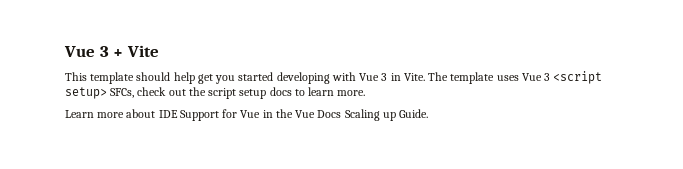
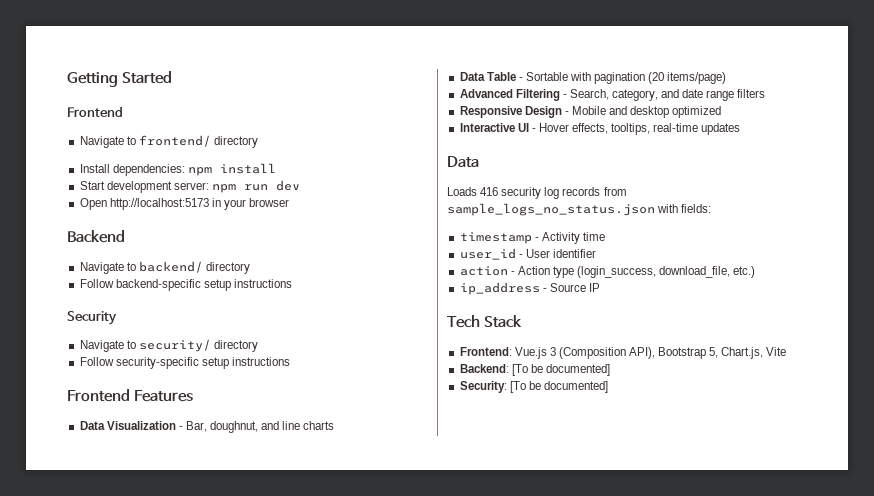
- Vue 3 + Vite
- This template should help get you started developing with Vue 3 in Vite. The template uses Vue 3 <script setup> SFCs, check out the script setup docs to learn more.
- Learn more about IDE Support for Vue in the Vue Docs Scaling up Guide.
+ Getting Started
+ Frontend
+ Navigate to frontend/ directory
+ Install dependencies: npm install
+ Start development server: npm run dev
+ Open http://localhost:5173 in your browser
+ Backend
+ Navigate to backend/ directory
+ Follow backend-specific setup instructions
+ Security
+ Navigate to security/ directory
+ Follow security-specific setup instructions
+ Frontend Features
+ Data Visualization - Bar, doughnut, and line charts
+ Data Table - Sortable with pagination (20 items/page)
+ Advanced Filtering - Search, category, and date range filters
+ Responsive Design - Mobile and desktop optimized
+ Interactive UI - Hover effects, tooltips, real-time updates
+ Data
+ Loads 416 security log records from sample_logs_no_status.json with fields:
+ timestamp - Activity time
+ user_id - User identifier
+ action - Action type (login_success, download_file, etc.)
+ ip_address - Source IP
+ Tech Stack
+ Frontend: Vue.js 3 (Composition API), Bootstrap 5, Chart.js, Vite
+ Backend: [To be documented]
+ Security: [To be documented]

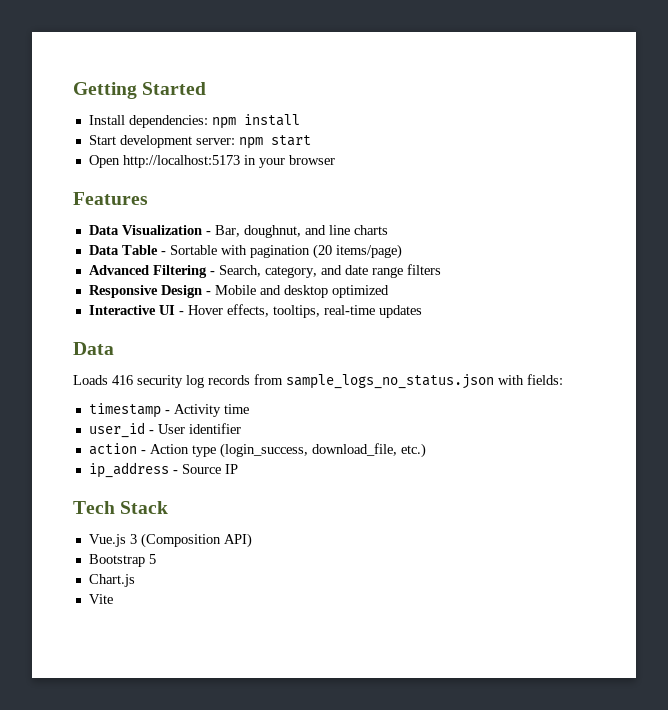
  Getting Started
- Frontend
- Navigate to frontend/ directory
- Start development server: npm run dev
+ Start development server: npm start
- Backend
- Navigate to backend/ directory
- Follow backend-specific setup instructions
- Security
- Navigate to security/ directory
- Follow security-specific setup instructions
- Frontend Features
+ Features
- Frontend: Vue.js 3 (Composition API), Bootstrap 5, Chart.js, Vite
- Backend: [To be documented]
- Security: [To be documented]
+ Vue.js 3 (Composition API)
+ Bootstrap 5
+ Chart.js
+ Vite

